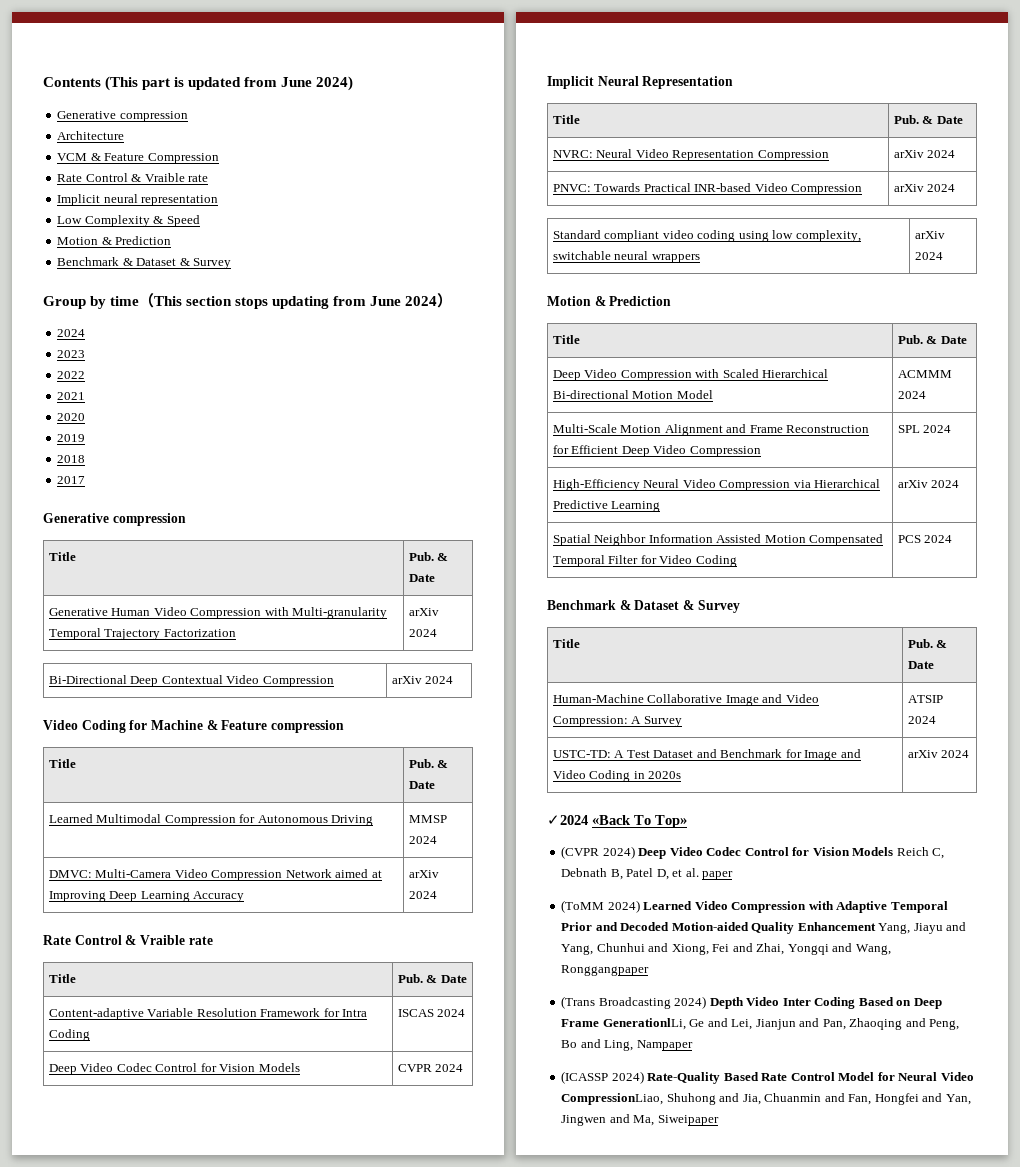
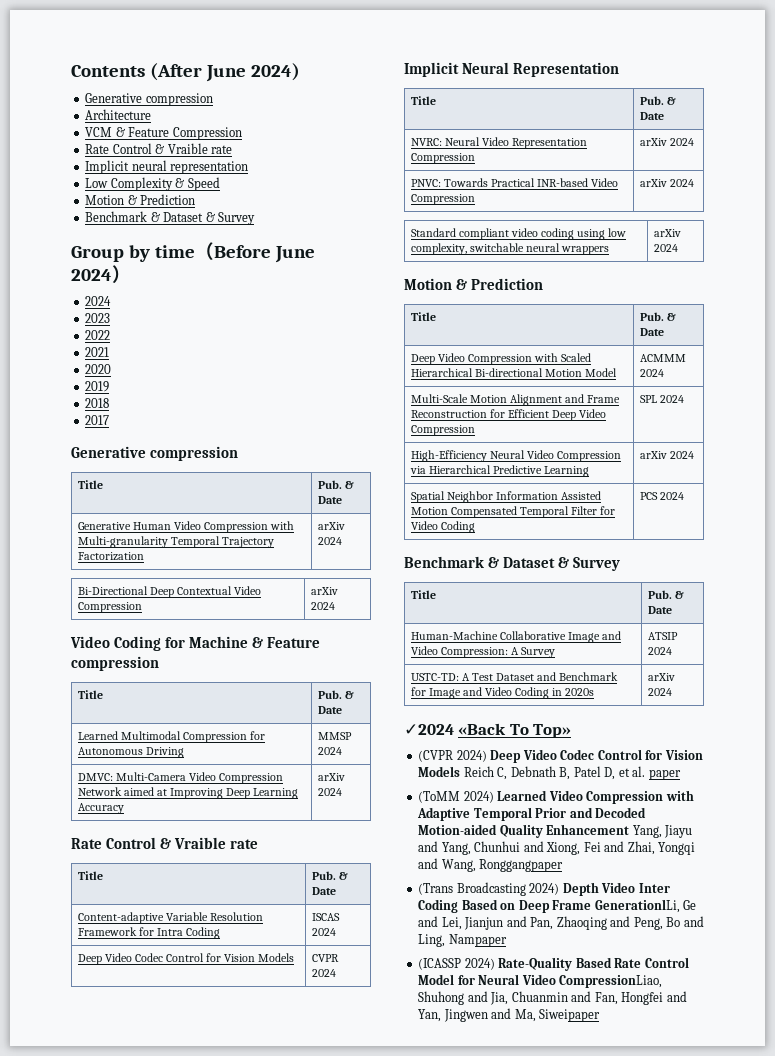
- Contents (This part is updated from June 2024)
+ Contents (After June 2024)
- Group by time（This section stops updating from June 2024）
+ Group by time（Before June 2024）

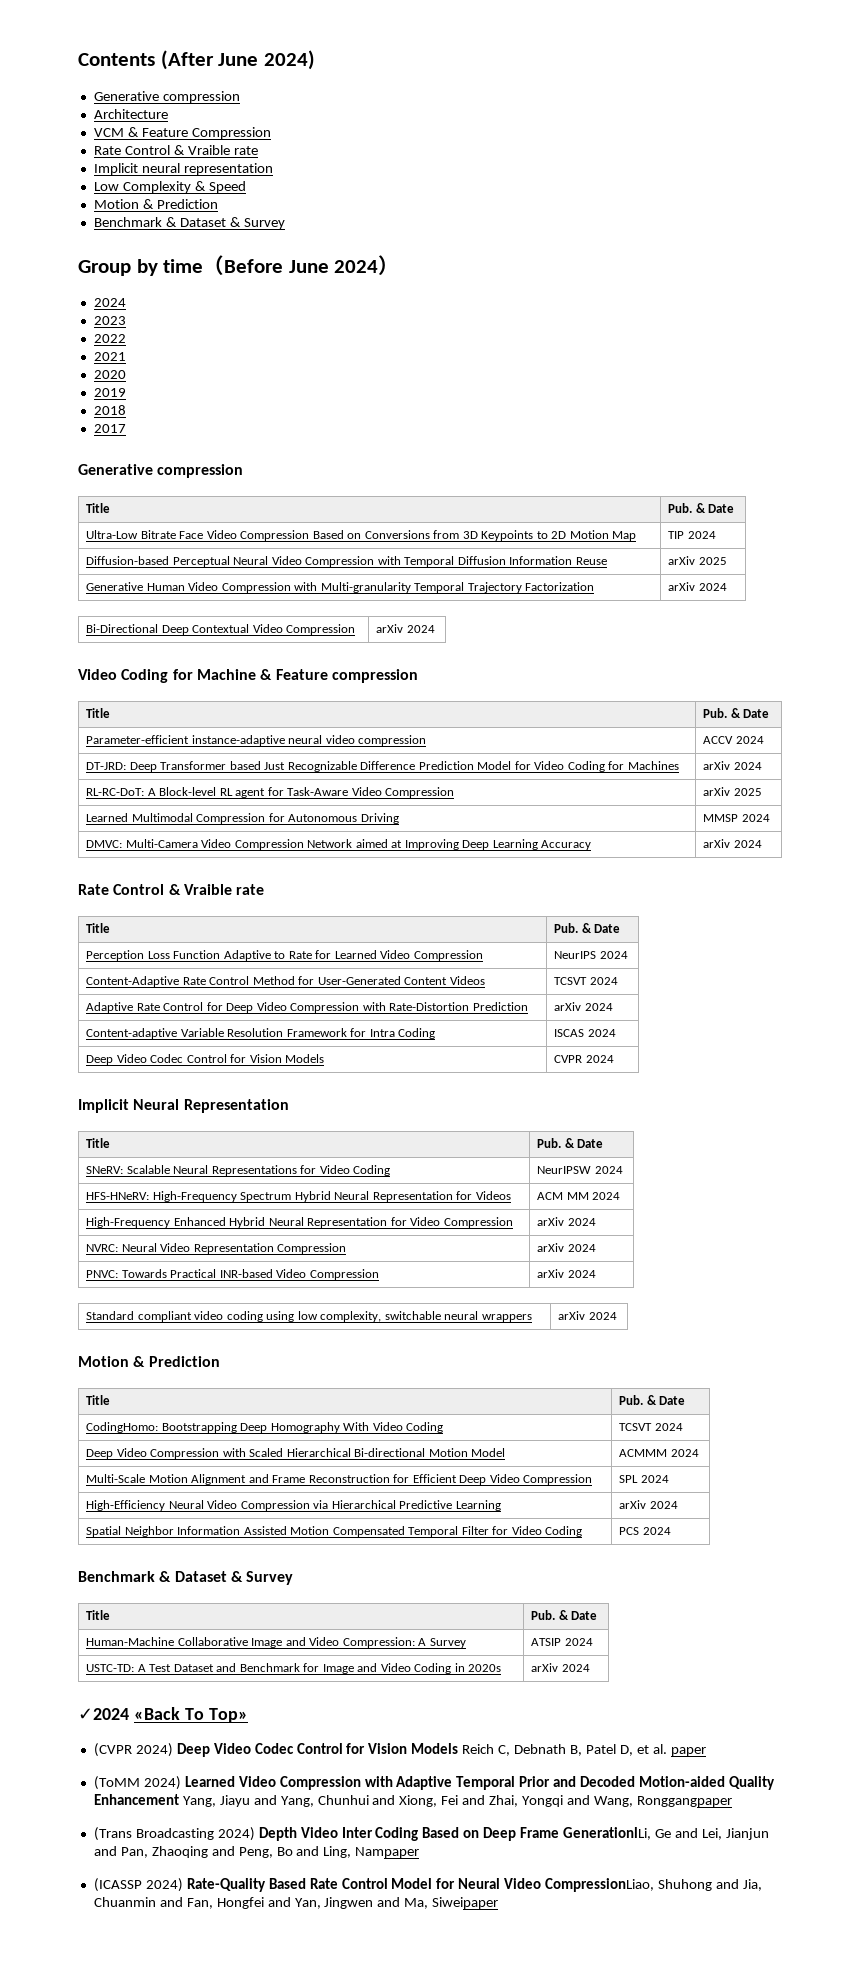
+ Ultra-Low Bitrate Face Video Compression Based on Conversions from 3D Keypoints to 2D Motion Map | TIP 2024
+ Diffusion-based Perceptual Neural Video Compression with Temporal Diffusion Information Reuse | arXiv 2025
+ Parameter-efficient instance-adaptive neural video compression | ACCV 2024
+ DT-JRD: Deep Transformer based Just Recognizable Difference Prediction Model for Video Coding for Machines | arXiv 2024
+ RL-RC-DoT: A Block-level RL agent for Task-Aware Video Compression | arXiv 2025
+ Perception Loss Function Adaptive to Rate for Learned Video Compression | NeurIPS 2024
+ Content-Adaptive Rate Control Method for User-Generated Content Videos | TCSVT 2024
+ Adaptive Rate Control for Deep Video Compression with Rate-Distortion Prediction | arXiv 2024
+ SNeRV: Scalable Neural Representations for Video Coding | NeurIPSW 2024
+ HFS-HNeRV: High-Frequency Spectrum Hybrid Neural Representation for Videos | ACM MM 2024
+ High-Frequency Enhanced Hybrid Neural Representation for Video Compression | arXiv 2024
+ CodingHomo: Bootstrapping Deep Homography With Video Coding | TCSVT 2024

